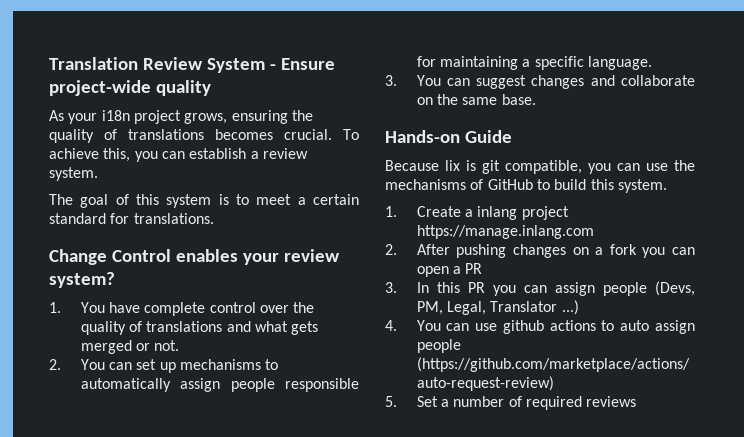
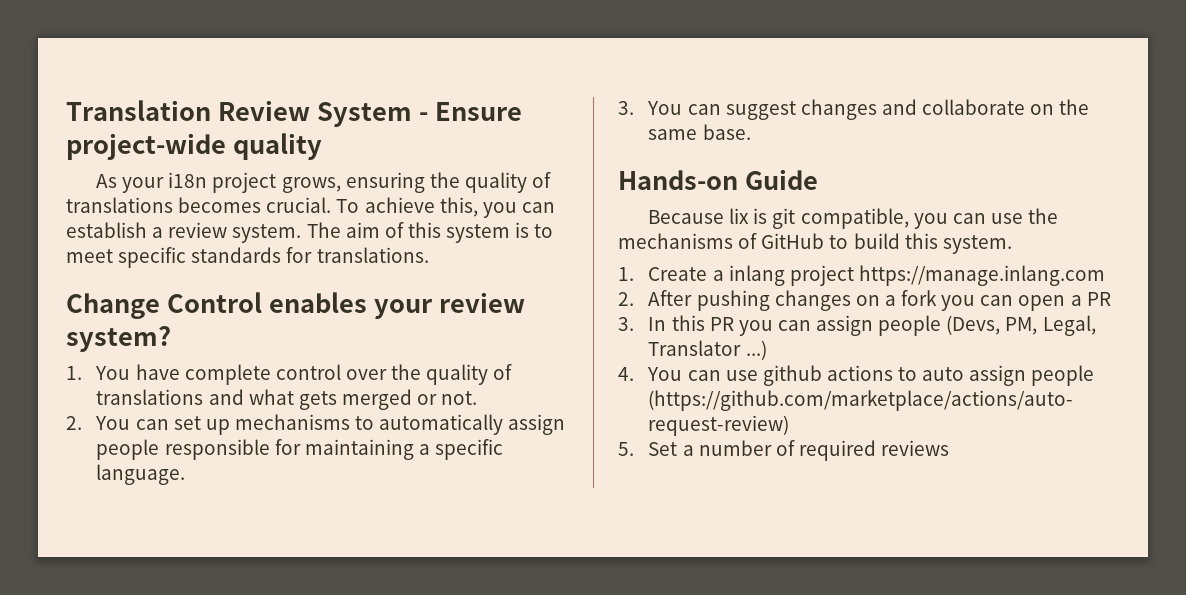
- To achieve this, you can establish a review system.
- The goal of this system is to meet a certain standard for translations.
+ To achieve this, you can establish a review system. The aim of this system is to meet specific standards for translations.

